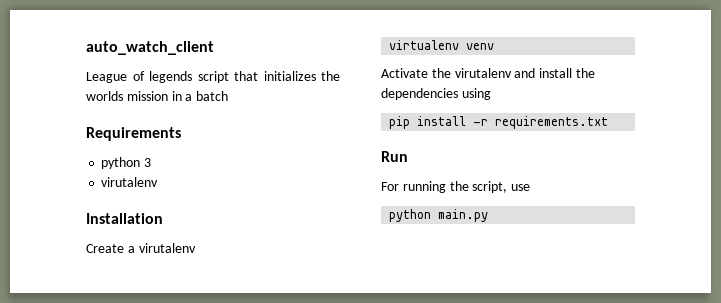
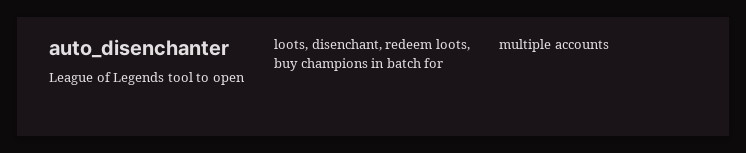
- auto_watch_client
+ auto_disenchanter
- League of legends script that initializes the worlds mission in a batch
- Requirements
- python 3
- virutalenv
- Installation
- Create a virutalenv
- virtualenv venv
- Activate the virutalenv and install the dependencies using
- pip install -r requirements.txt
- Run
- For running the script, use
- python main.py
+ League of Legends tool to open loots, disenchant, redeem loots, buy champions in batch for multiple accounts

